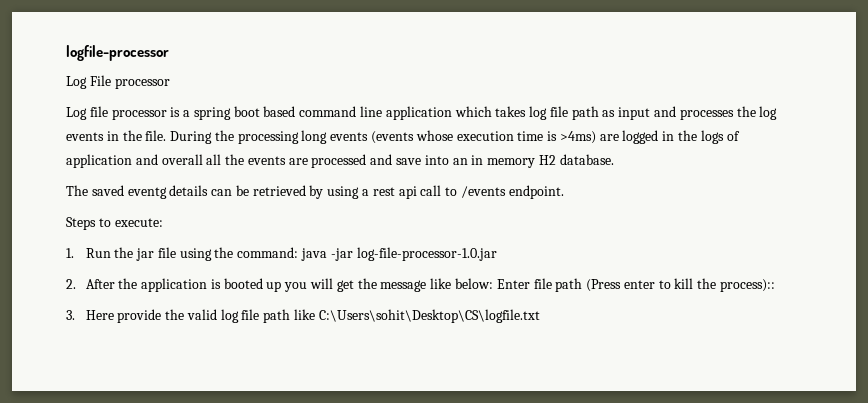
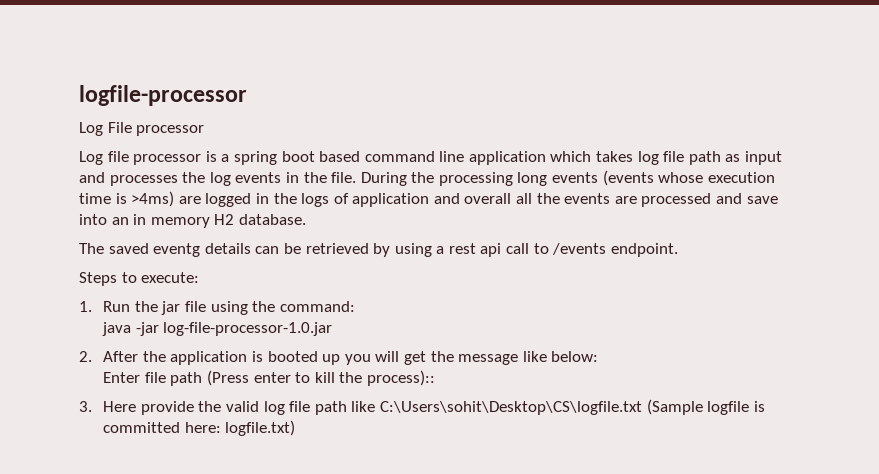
- 1. Run the jar file using the command: java -jar log-file-processor-1.0.jar
+ 1. Run the jar file using the command:
+ java -jar log-file-processor-1.0.jar
- 2. After the application is booted up you will get the message like below: Enter file path (Press enter to kill the process)::
+ 2. After the application is booted up you will get the message like below:
+ Enter file path (Press enter to kill the process)::
- 3. Here provide the valid log file path like C:\Users\sohit\Desktop\CS\logfile.txt
+ 3. Here provide the valid log file path like C:\Users\sohit\Desktop\CS\logfile.txt (Sample logfile is committed here: logfile.txt)

